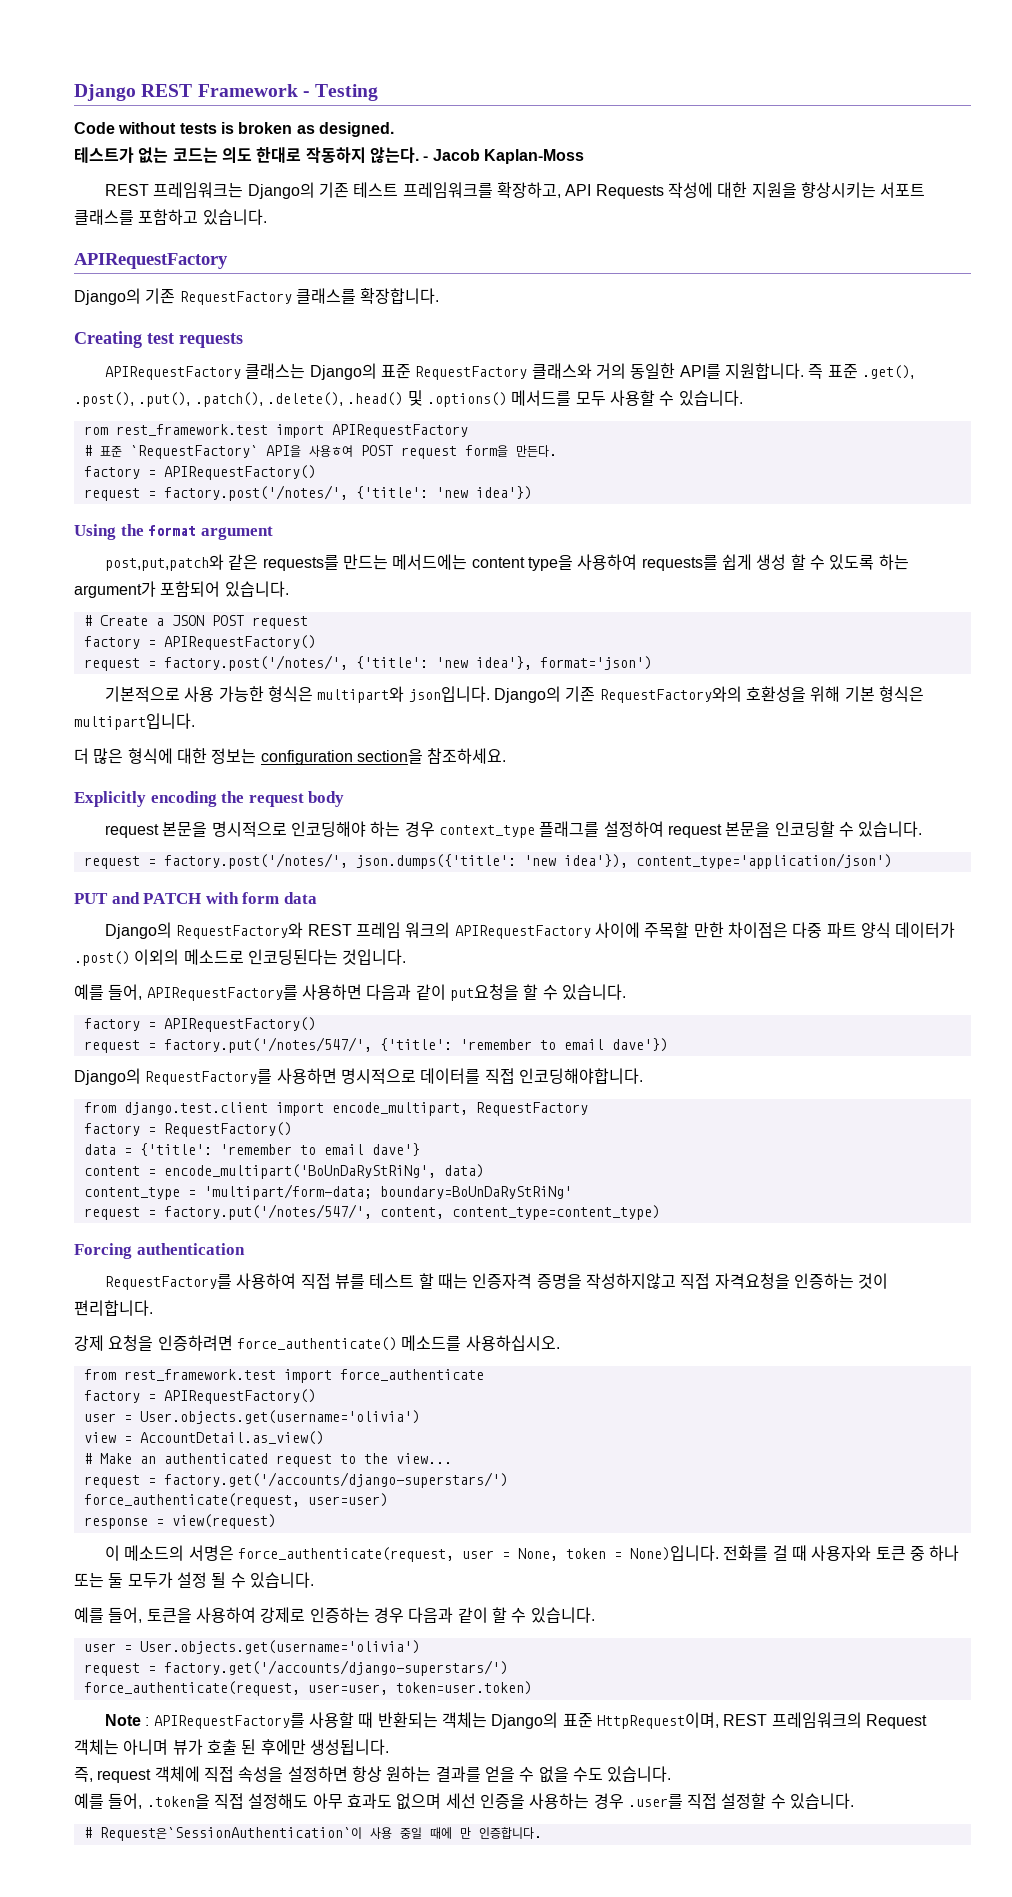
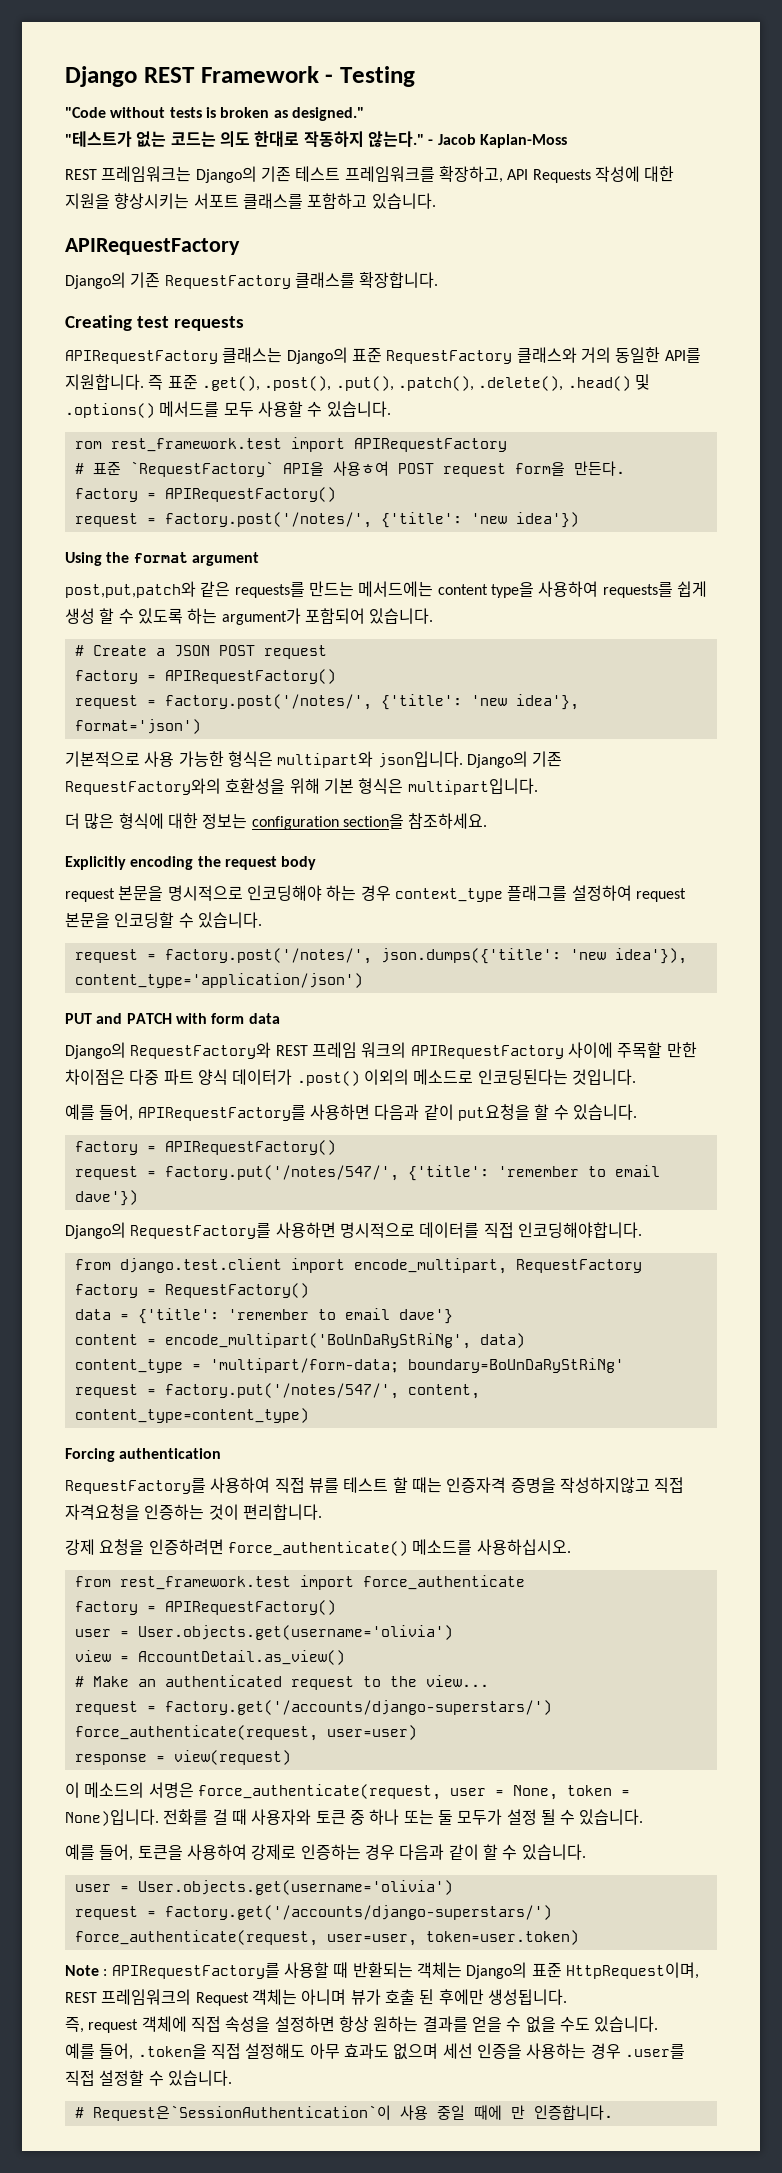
- Code without tests is broken as designed.
- 테스트가 없는 코드는 의도 한대로 작동하지 않는다.
+ "Code without tests is broken as designed."
+ "테스트가 없는 코드는 의도 한대로 작동하지 않는다."

